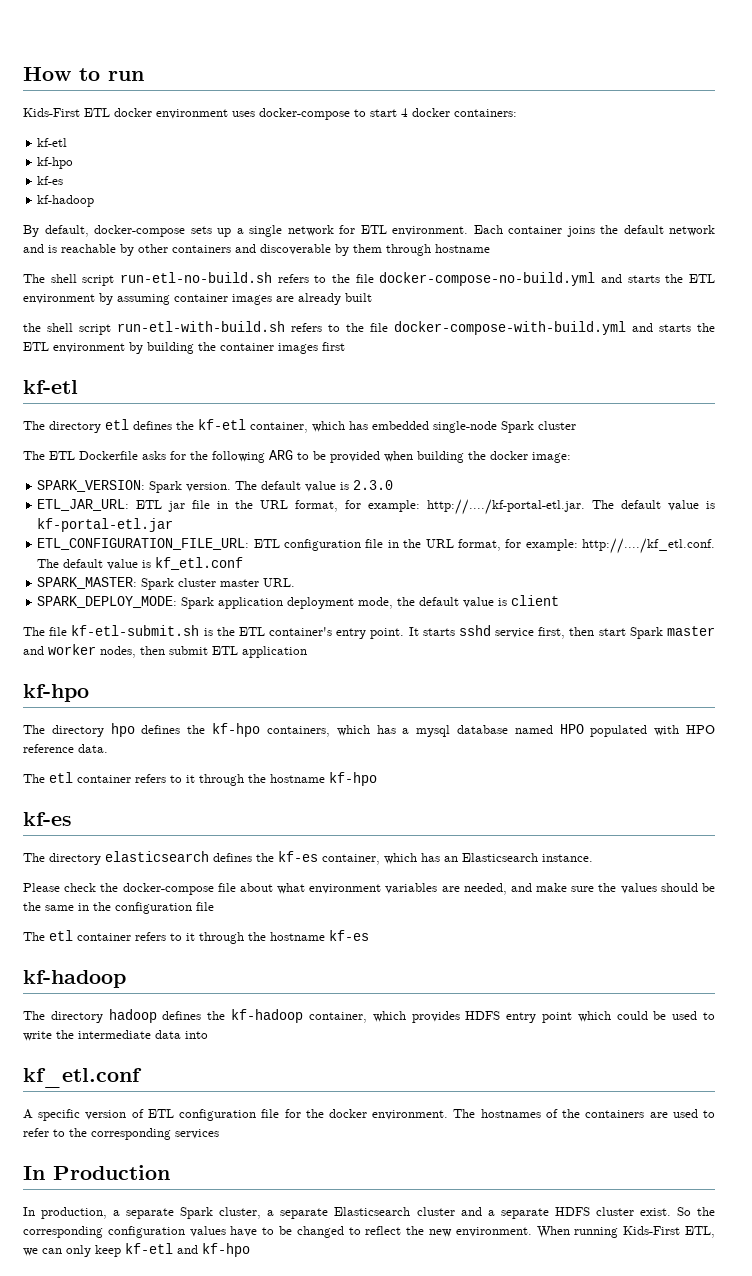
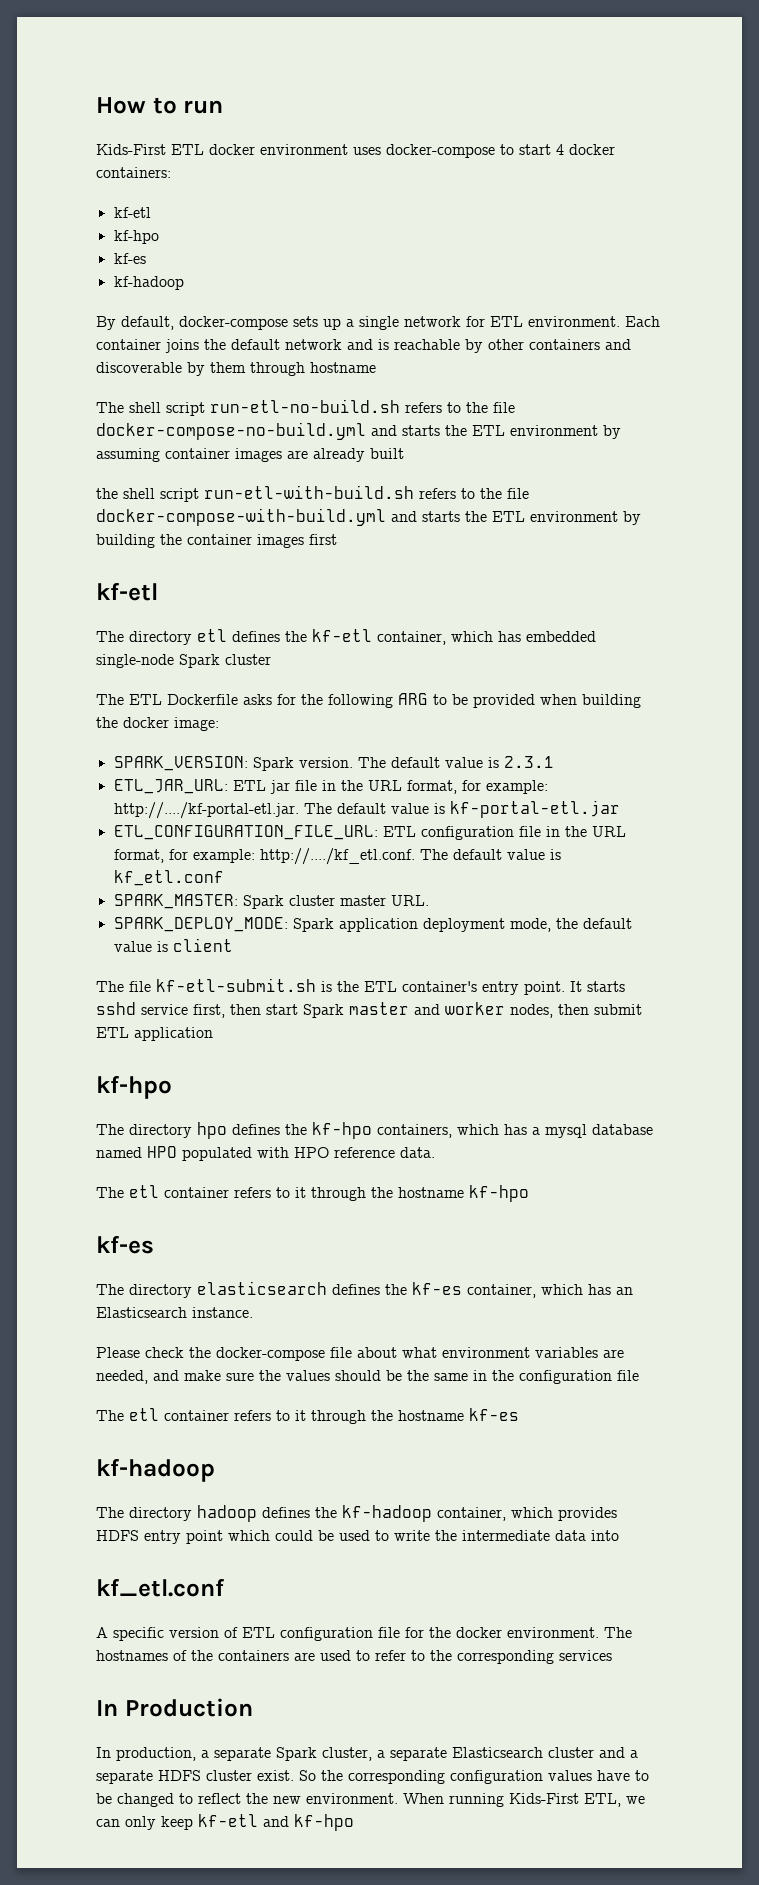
- The default value is 2.3.0
+ The default value is 2.3.1

